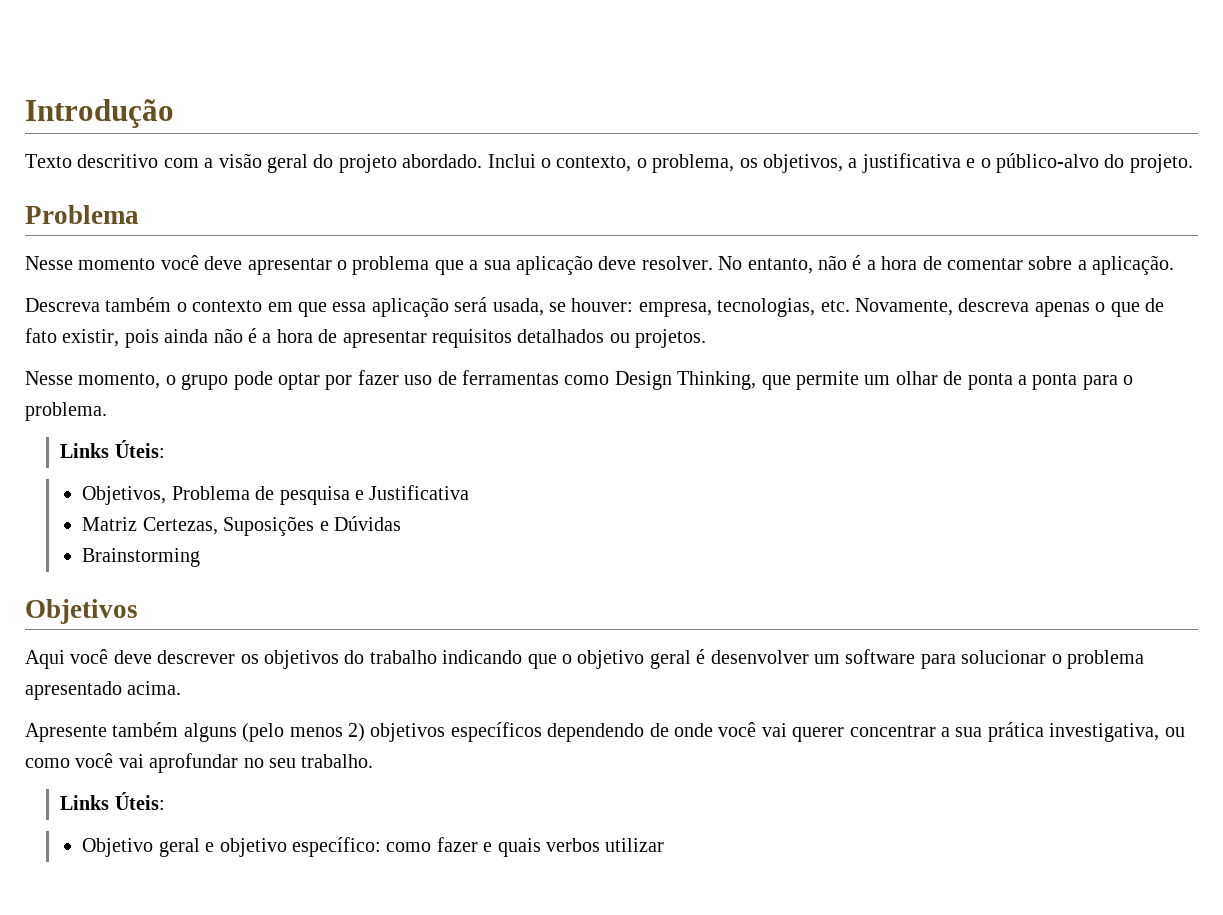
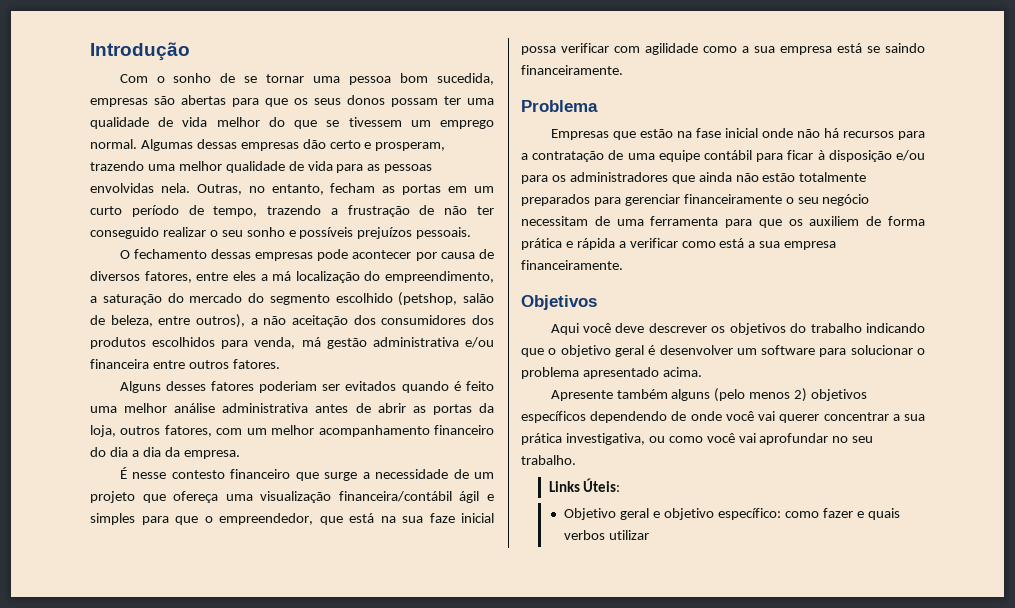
- Texto descritivo com a visão geral do projeto abordado. Inclui o contexto, o problema, os objetivos, a justificativa e o público-alvo do projeto.
+ Com o sonho de se tornar uma pessoa bom sucedida, empresas são abertas para que os seus donos possam ter uma qualidade de vida melhor do que se tivessem um emprego normal. Algumas dessas empresas dão certo e prosperam, trazendo uma melhor qualidade de vida para as pessoas envolvidas nela. Outras, no entanto, fecham as portas em um curto período de tempo, trazendo a frustração de não ter conseguido realizar o seu sonho e possíveis prejuízos pessoais.
+ O fechamento dessas empresas pode acontecer por causa de diversos fatores, entre eles a má localização do empreendimento, a saturação do mercado do segmento escolhido (petshop, salão de beleza, entre outros), a não aceitação dos consumidores dos produtos escolhidos para venda, má gestão administrativa e/ou financeira entre outros fatores.
+ Alguns desses fatores poderiam ser evitados quando é feito uma melhor análise administrativa antes de abrir as portas da loja, outros fatores, com um melhor acompanhamento financeiro do dia a dia da empresa.
+ É nesse contesto financeiro que surge a necessidade de um projeto que ofereça uma visualização financeira/contábil ágil e simples para que o empreendedor, que está na sua faze inicial possa verificar com agilidade como a sua empresa está se saindo financeiramente.
  Problema
- Nesse momento você deve apresentar o problema que a sua aplicação deve resolver. No entanto, não é a hora de comentar sobre a aplicação.
- Descreva também o contexto em que essa aplicação será usada, se houver: empresa, tecnologias, etc. Novamente, descreva apenas o que de fato existir, pois ainda não é a hora de apresentar requisitos detalhados ou projetos.
- Nesse momento, o grupo pode optar por fazer uso de ferramentas como Design Thinking, que permite um olhar de ponta a ponta para o problema.
- Links Úteis:
- Objetivos, Problema de pesquisa e Justificativa
- Matriz Certezas, Suposições e Dúvidas
- Brainstorming
+ Empresas que estão na fase inicial onde não há recursos para a contratação de uma equipe contábil para ficar à disposição e/ou para os administradores que ainda não estão totalmente preparados para gerenciar financeiramente o seu negócio necessitam de uma ferramenta para que os auxiliem de forma prática e rápida a verificar como está a sua empresa financeiramente.

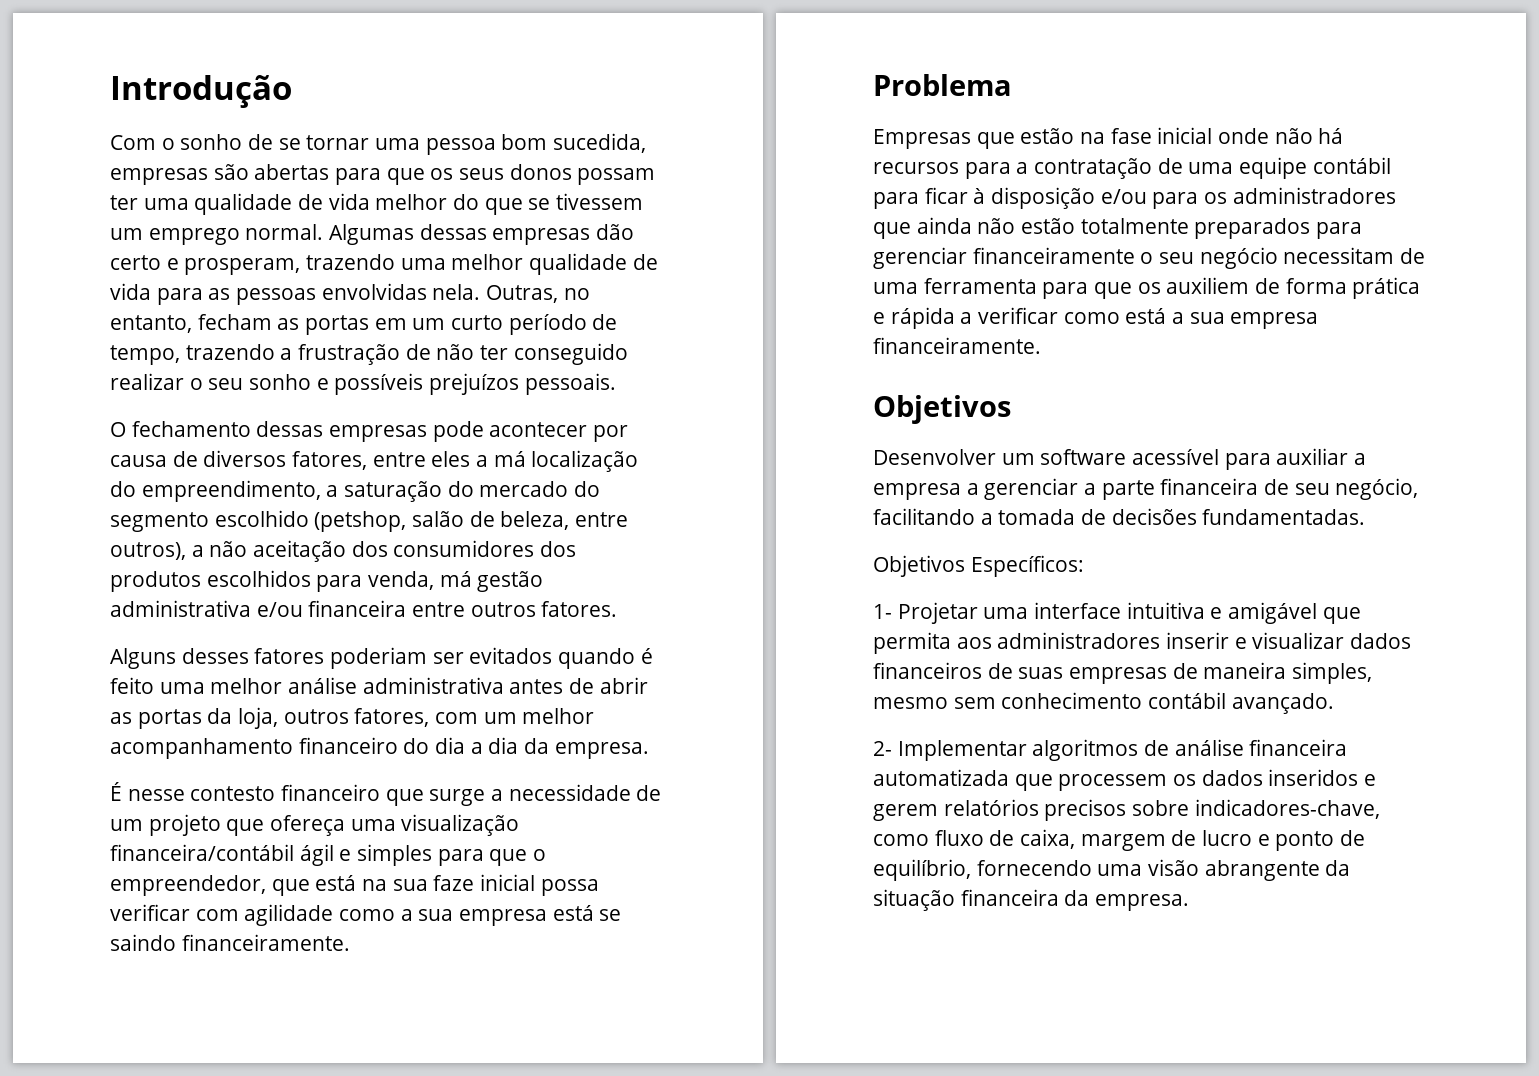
- Aqui você deve descrever os objetivos do trabalho indicando que o objetivo geral é desenvolver um software para solucionar o problema apresentado acima.
- Apresente também alguns (pelo menos 2) objetivos específicos dependendo de onde você vai querer concentrar a sua prática investigativa, ou como você vai aprofundar no seu trabalho.
- Links Úteis:
- Objetivo geral e objetivo específico: como fazer e quais verbos utilizar
+ Desenvolver um software acessível para auxiliar a empresa a gerenciar a parte financeira de seu negócio, facilitando a tomada de decisões fundamentadas.
+ Objetivos Específicos:
+ 1- Projetar uma interface intuitiva e amigável que permita aos administradores inserir e visualizar dados financeiros de suas empresas de maneira simples, mesmo sem conhecimento contábil avançado.
+ 2- Implementar algoritmos de análise financeira automatizada que processem os dados inseridos e gerem relatórios precisos sobre indicadores-chave, como fluxo de caixa, margem de lucro e ponto de equilíbrio, fornecendo uma visão abrangente da situação financeira da empresa.

